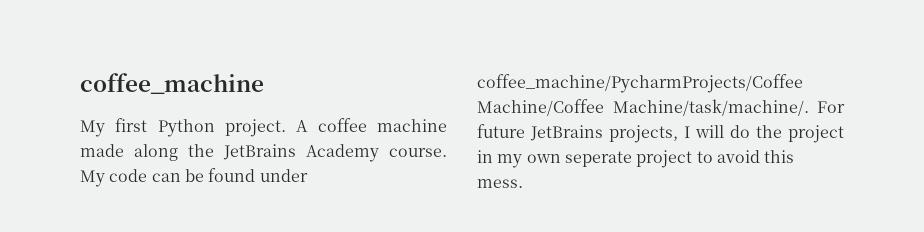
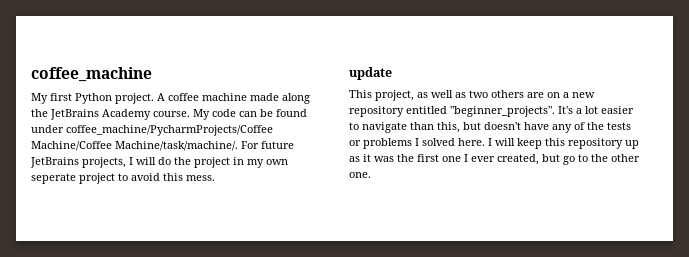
+ update
+ This project, as well as two others are on a new repository entitled "beginner_projects". It's a lot easier to navigate than this, but doesn't have any of the tests or problems I solved here. I will keep this repository up as it was the first one I ever created, but go to the other one.

